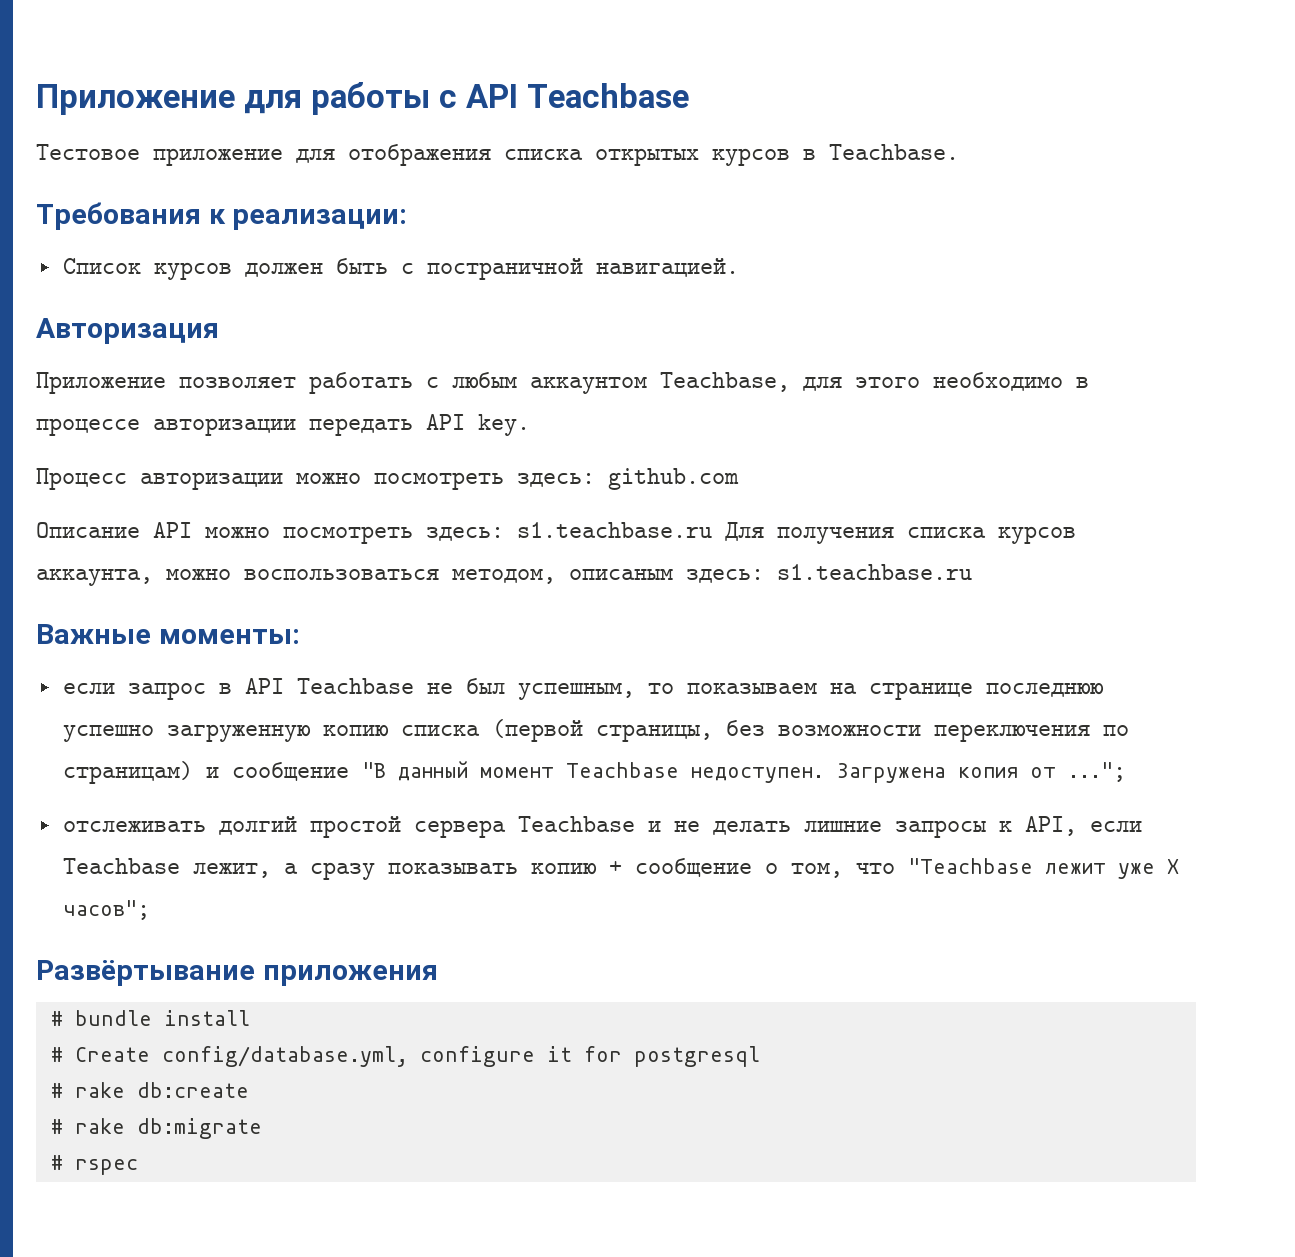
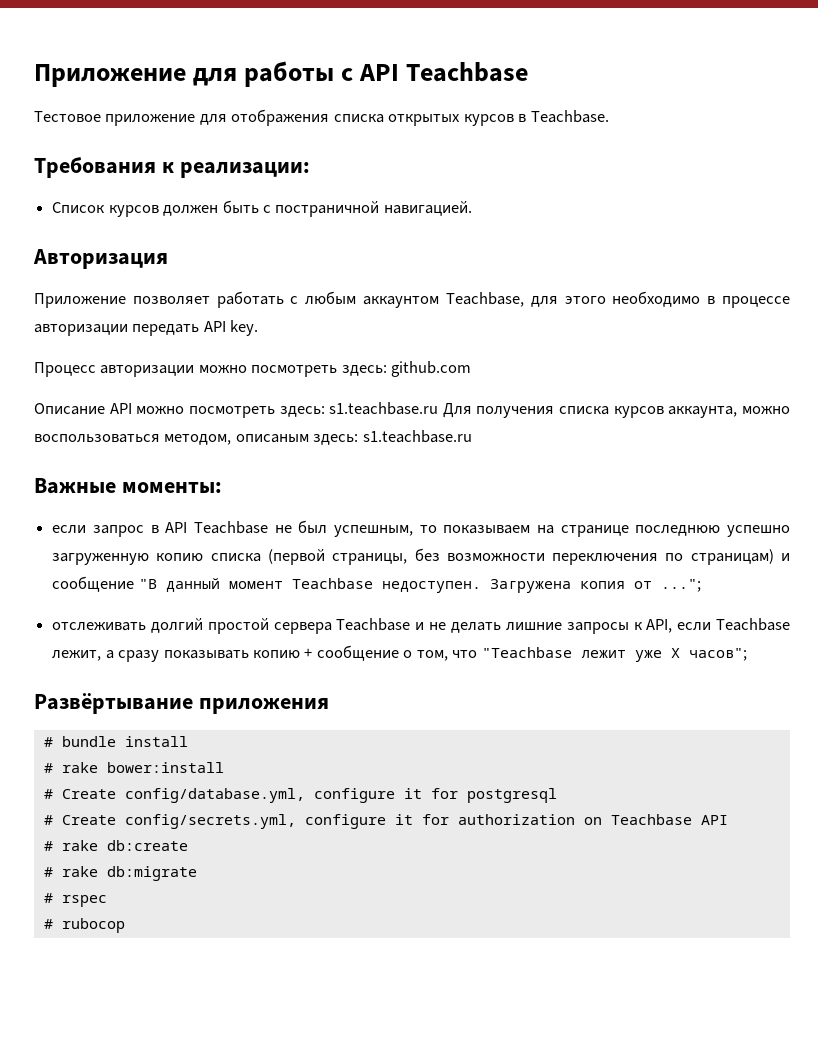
+ # rake bower:install
+ # Create config/secrets.yml, configure it for authorization on Teachbase API
+ # rubocop

